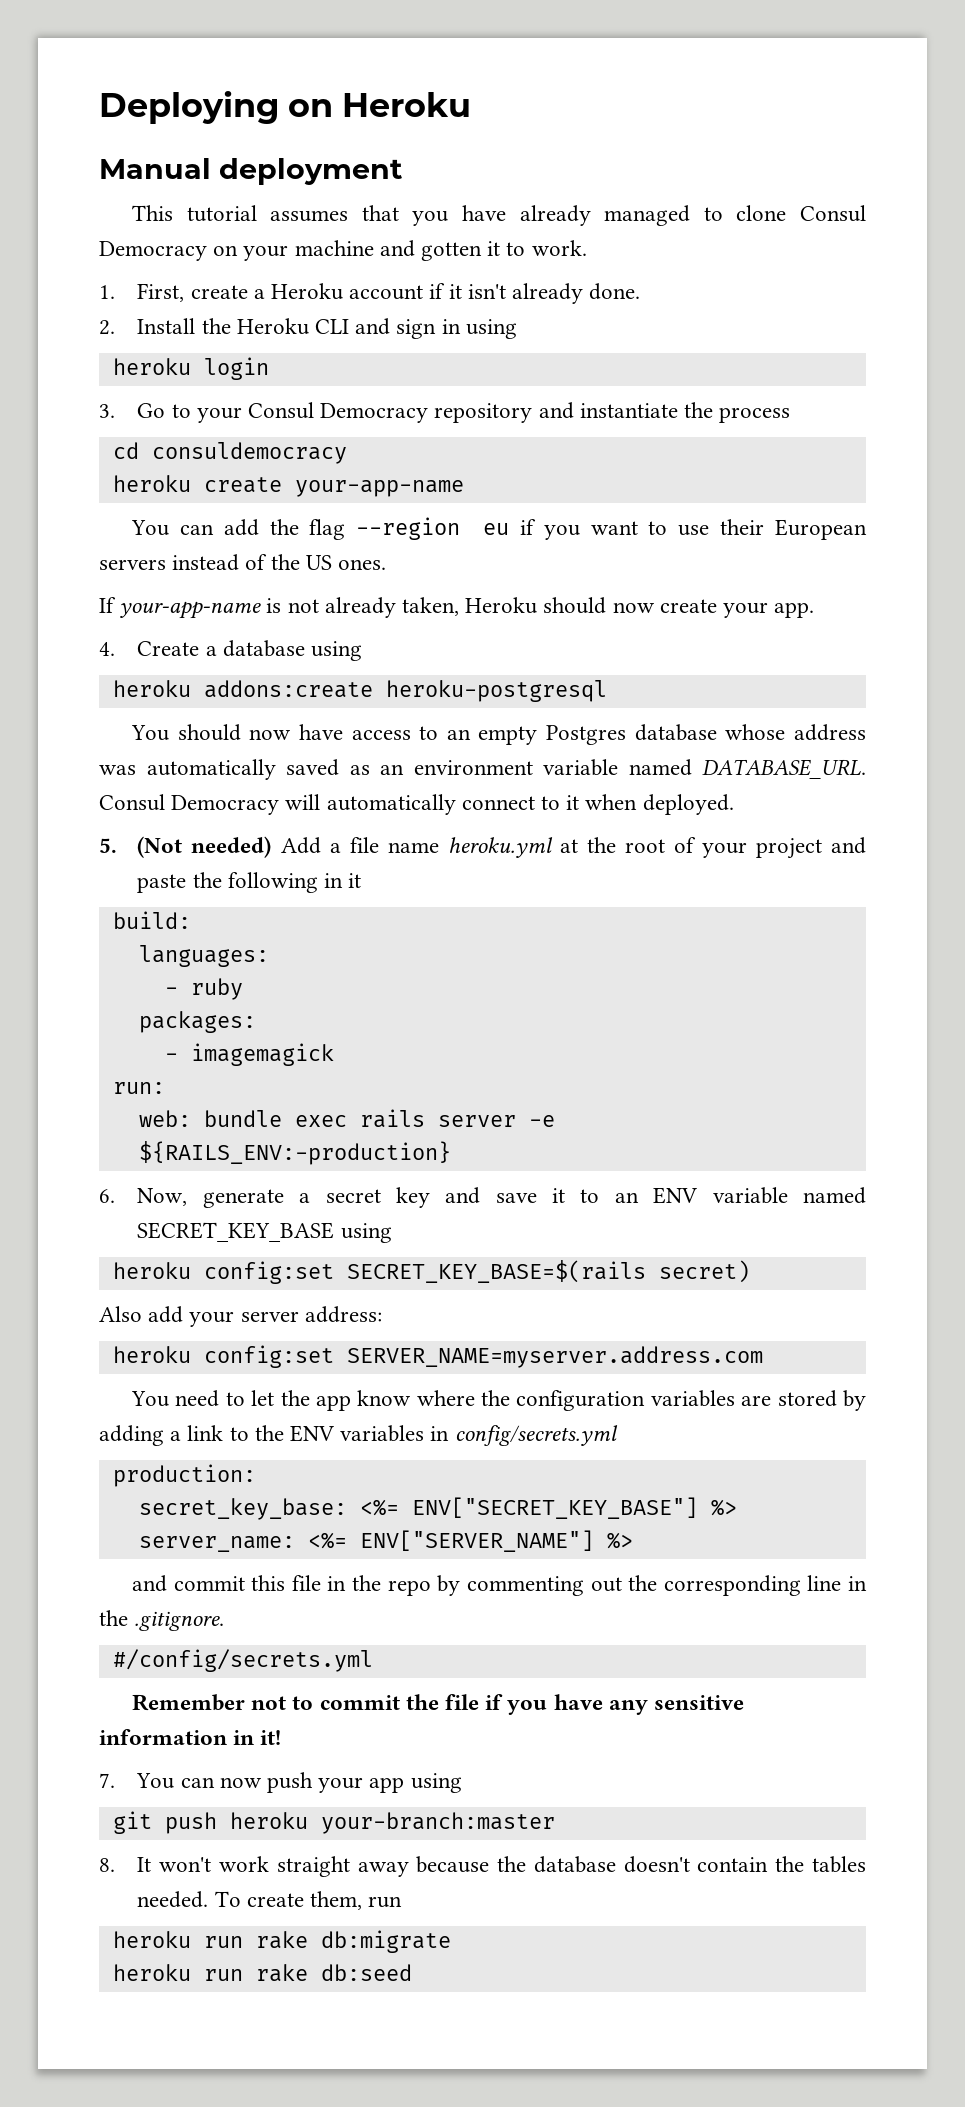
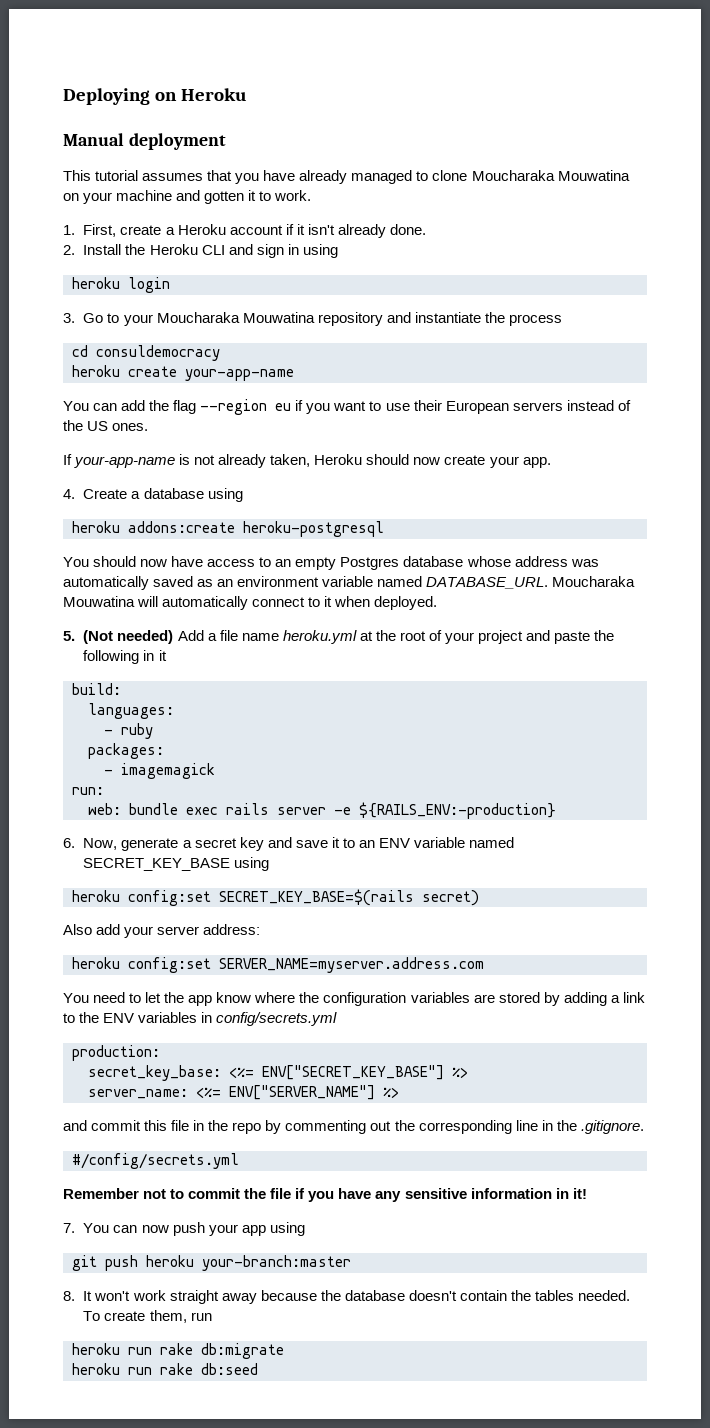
- This tutorial assumes that you have already managed to clone Consul Democracy on your machine and gotten it to work.
+ This tutorial assumes that you have already managed to clone Moucharaka Mouwatina on your machine and gotten it to work.
- 3. Go to your Consul Democracy repository and instantiate the process
+ 3. Go to your Moucharaka Mouwatina repository and instantiate the process
- Consul Democracy will automatically connect to it when deployed.
+ Moucharaka Mouwatina will automatically connect to it when deployed.

